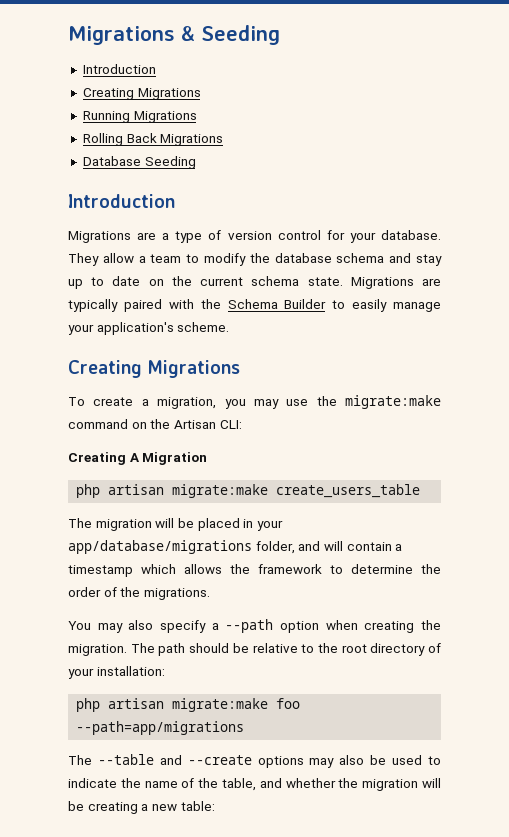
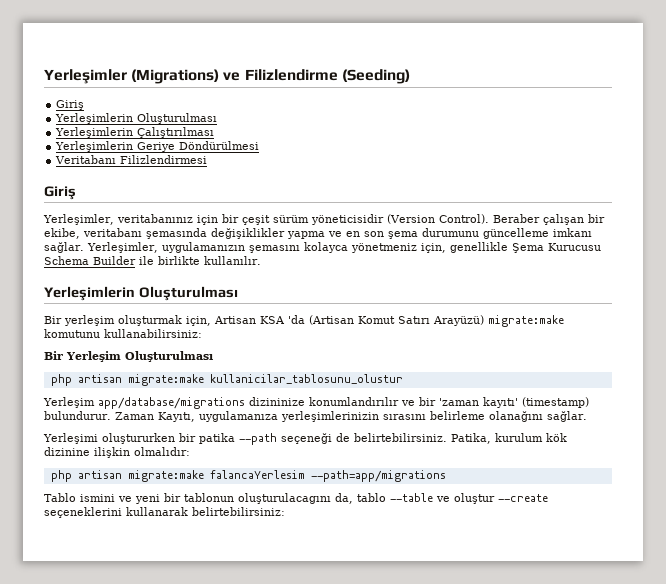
- Migrations & Seeding
- Introduction
- Creating Migrations
- Running Migrations
- Rolling Back Migrations
- Database Seeding
- Introduction
- Migrations are a type of version control for your database. They allow a team to modify the database schema and stay up to date on the current schema state. Migrations are typically paired with the Schema Builder to easily manage your application's scheme.
- Creating Migrations
- To create a migration, you may use the migrate:make command on the Artisan CLI:
- Creating A Migration
- php artisan migrate:make create_users_table
- The migration will be placed in your app/database/migrations folder, and will contain a timestamp which allows the framework to determine the order of the migrations.
- You may also specify a --path option when creating the migration. The path should be relative to the root directory of your installation:
- php artisan migrate:make foo --path=app/migrations
+ Yerleşimler (Migrations) ve Filizlendirme (Seeding)
+ Giriş
+ Yerleşimlerin Oluşturulması
+ Yerleşimlerin Çalıştırılması
+ Yerleşimlerin Geriye Döndürülmesi
+ Veritabanı Filizlendirmesi
+ Giriş
+ Yerleşimler, veritabanınız için bir çeşit sürüm yöneticisidir (Version Control). Beraber çalışan bir ekibe, veritabanı şemasında değişiklikler yapma ve en son şema durumunu güncelleme imkanı sağlar. Yerleşimler, uygulamanızın şemasını kolayca yönetmeniz için, genellikle Şema Kurucusu Schema Builder ile birlikte kullanılır.
+ Yerleşimlerin Oluşturulması
+ Bir yerleşim oluşturmak için, Artisan KSA 'da (Artisan Komut Satırı Arayüzü) migrate:make komutunu kullanabilirsiniz:
+ Bir Yerleşim Oluşturulması
+ php artisan migrate:make kullanicilar_tablosunu_olustur
+ Yerleşim app/database/migrations dizininize konumlandırılır ve bir 'zaman kayıtı' (timestamp) bulundurur. Zaman Kayıtı, uygulamanıza yerleşimlerinizin sırasını belirleme olanağını sağlar.
+ Yerleşimi oluştururken bir patika --path seçeneği de belirtebilirsiniz. Patika, kurulum kök dizinine ilişkin olmalıdır:
+ php artisan migrate:make falancaYerlesim --path=app/migrations
- The --table and --create options may also be used to indicate the name of the table, and whether the migration will be creating a new table:
+ Tablo ismini ve yeni bir tablonun oluşturulacagını da, tablo --table ve oluştur --create seçeneklerini kullanarak belirtebilirsiniz:

